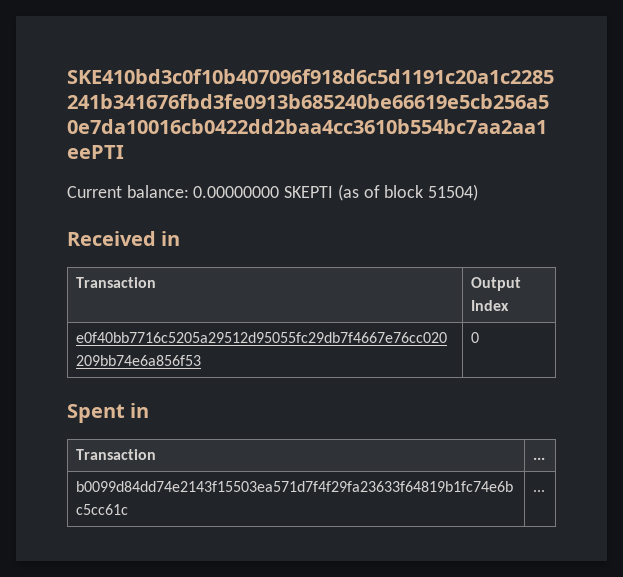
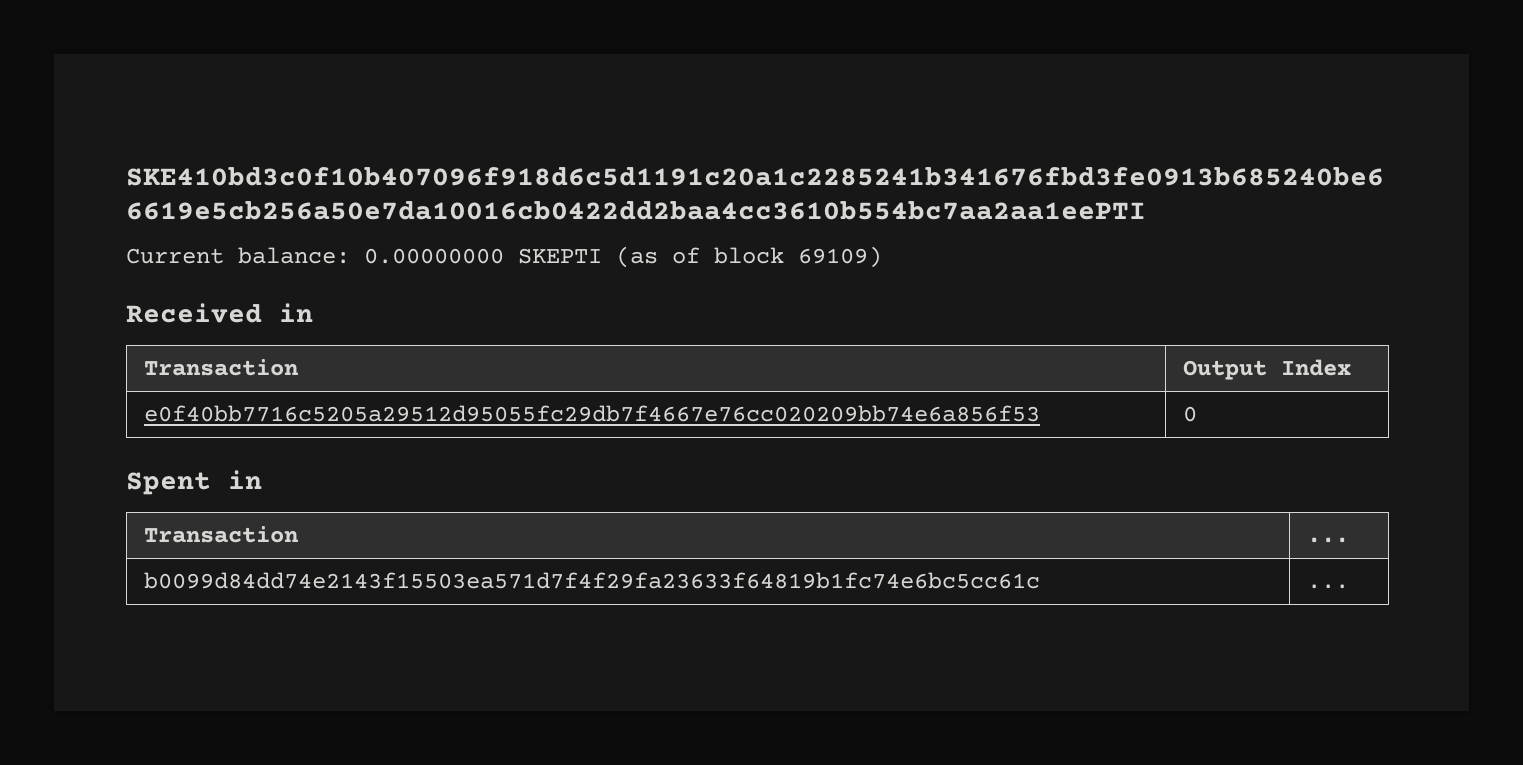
- Current balance: 0.00000000 SKEPTI (as of block 51504)
+ Current balance: 0.00000000 SKEPTI (as of block 69109)

